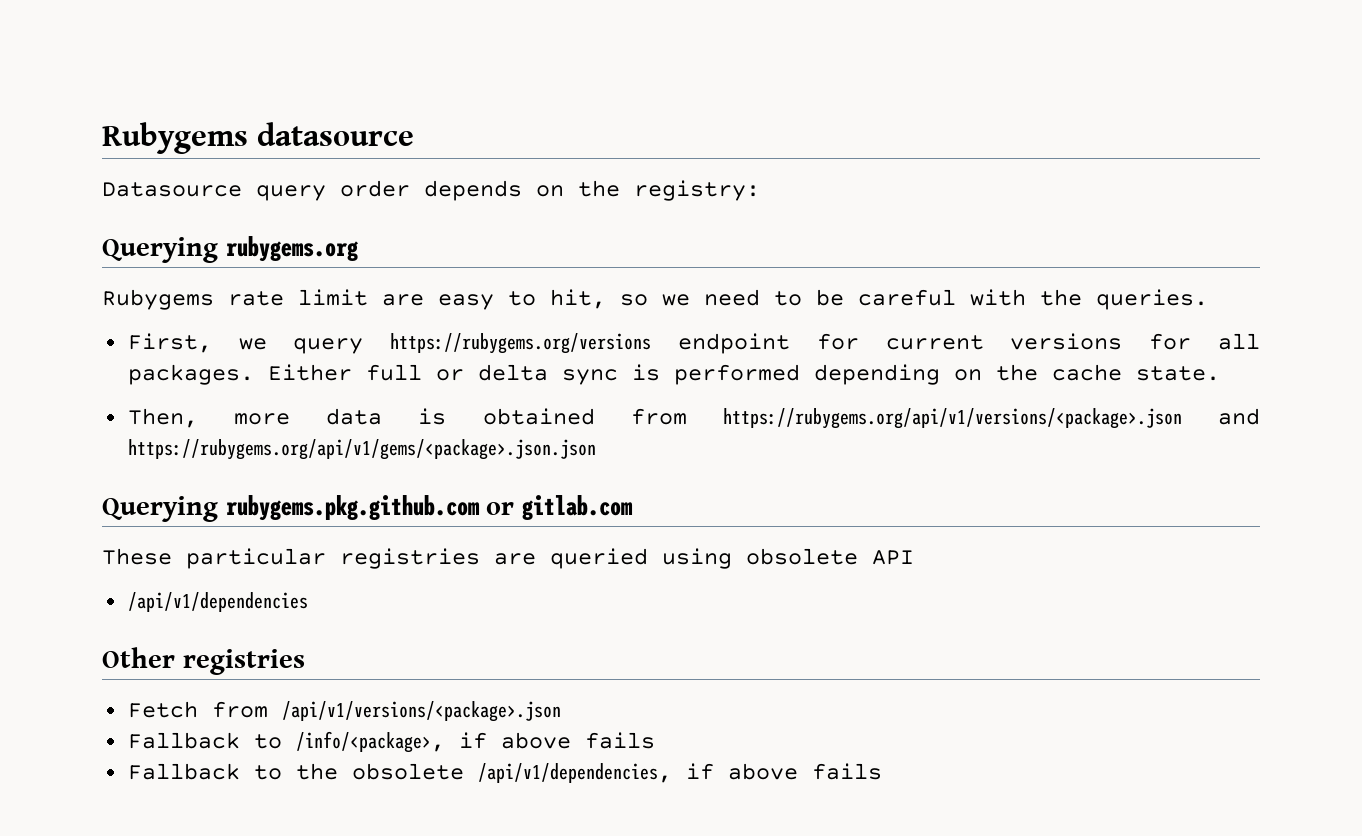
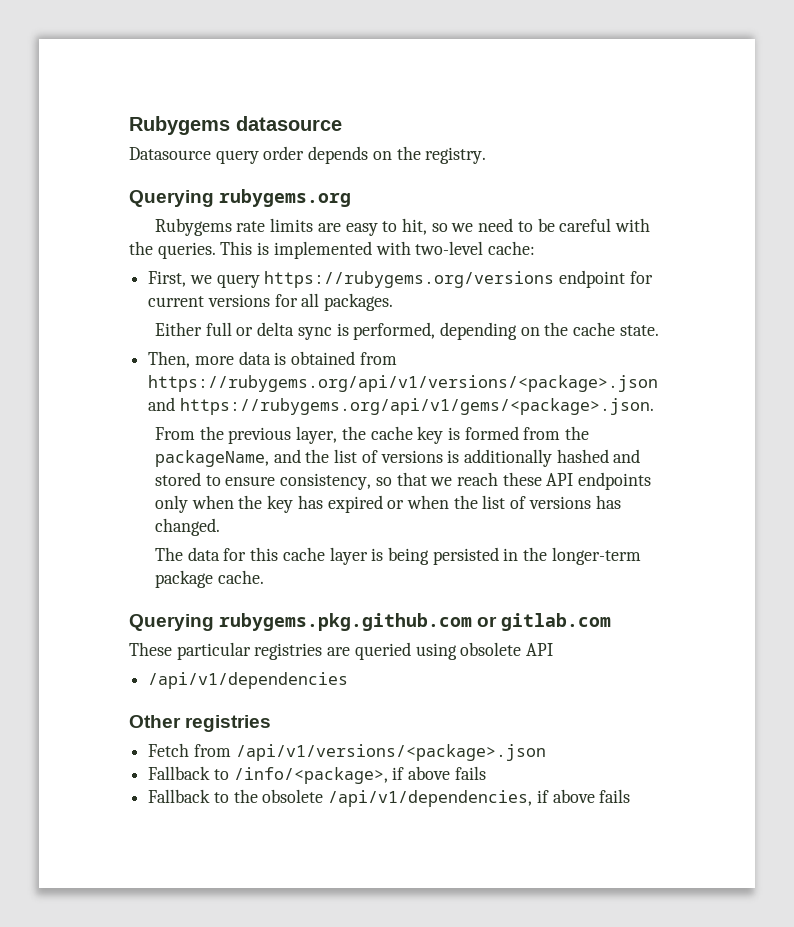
- Datasource query order depends on the registry:
+ Datasource query order depends on the registry.
- Rubygems rate limit are easy to hit, so we need to be careful with the queries.
+ Rubygems rate limits are easy to hit, so we need to be careful with the queries. This is implemented with two-level cache:
- First, we query https://rubygems.org/versions endpoint for current versions for all packages. Either full or delta sync is performed depending on the cache state.
+ First, we query https://rubygems.org/versions endpoint for current versions for all packages.
+ Either full or delta sync is performed, depending on the cache state.
- Then, more data is obtained from https://rubygems.org/api/v1/versions/<package>.json and https://rubygems.org/api/v1/gems/<package>.json.json
+ Then, more data is obtained from https://rubygems.org/api/v1/versions/<package>.json and https://rubygems.org/api/v1/gems/<package>.json.
+ From the previous layer, the cache key is formed from the packageName, and the list of versions is additionally hashed and stored to ensure consistency, so that we reach these API endpoints only when the key has expired or when the list of versions has changed.
+ The data for this cache layer is being persisted in the longer-term package cache.

